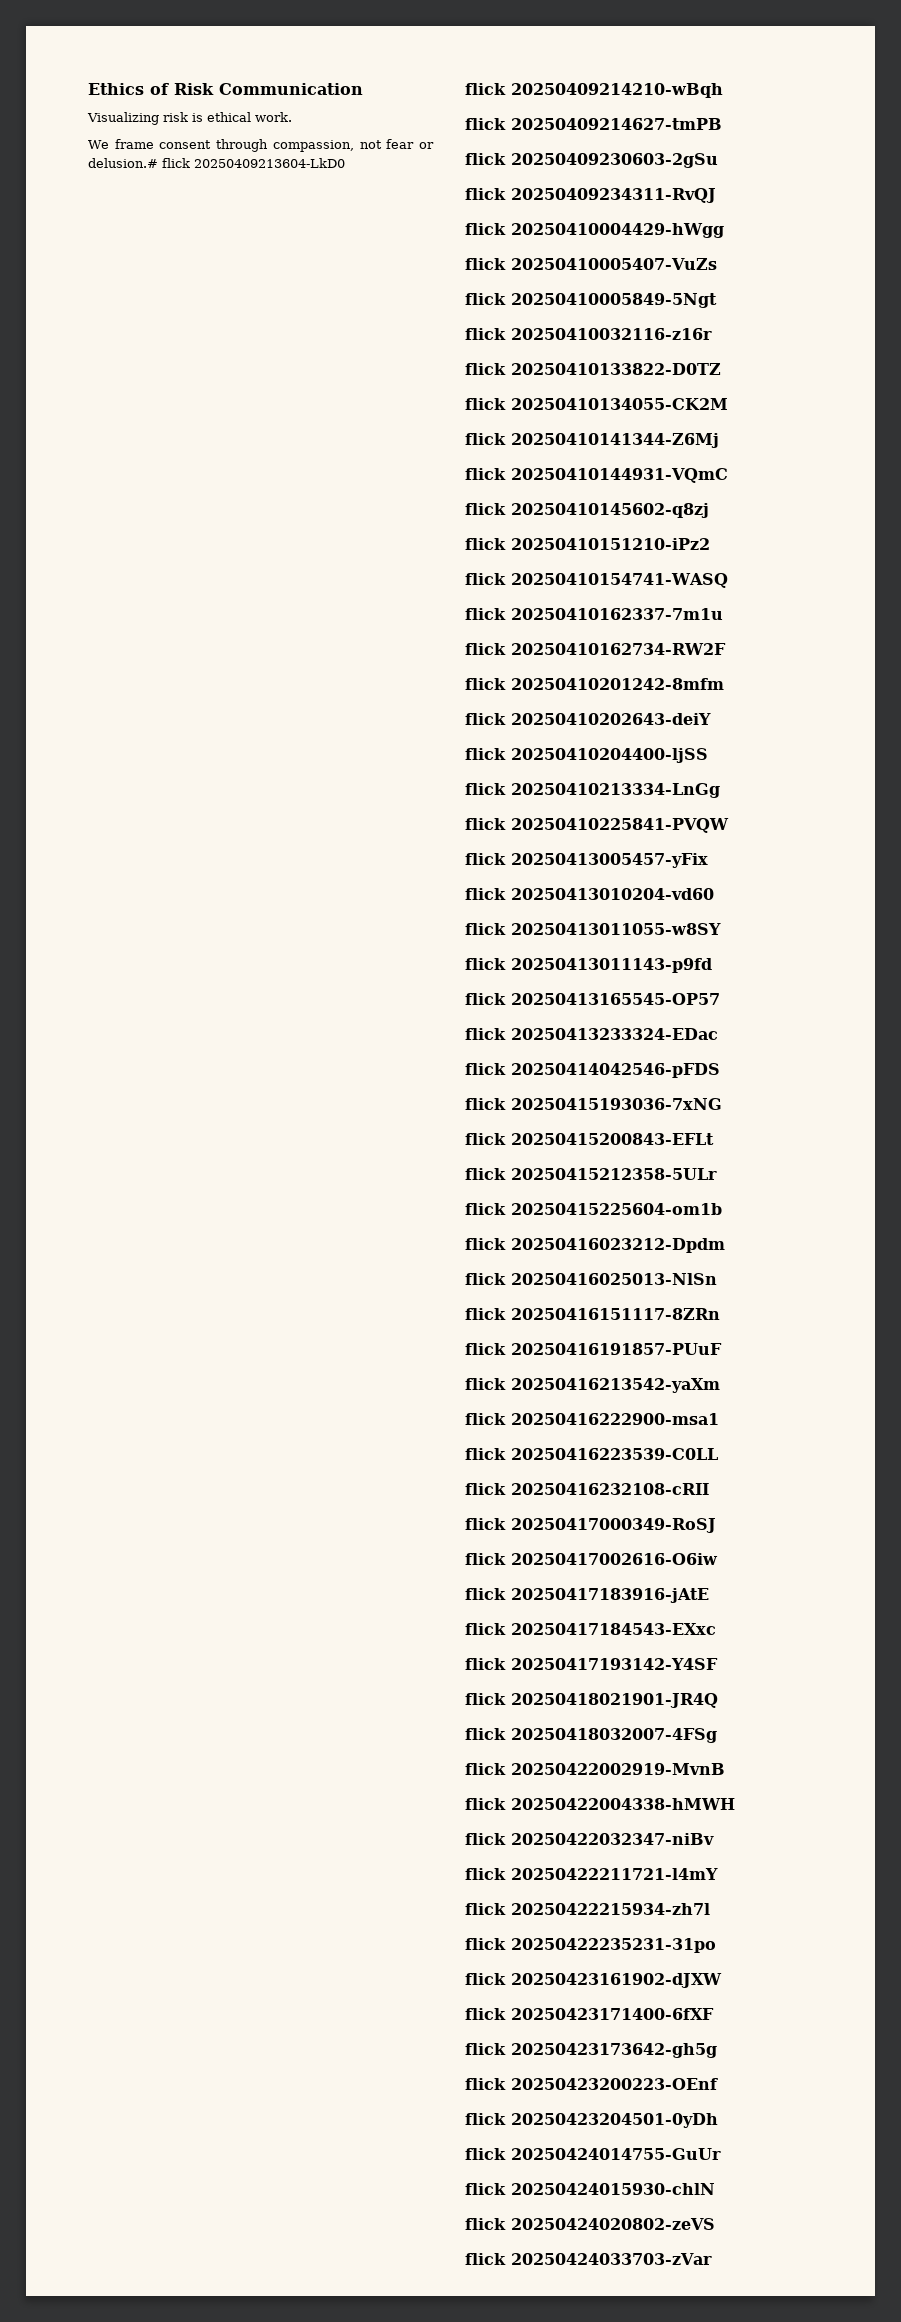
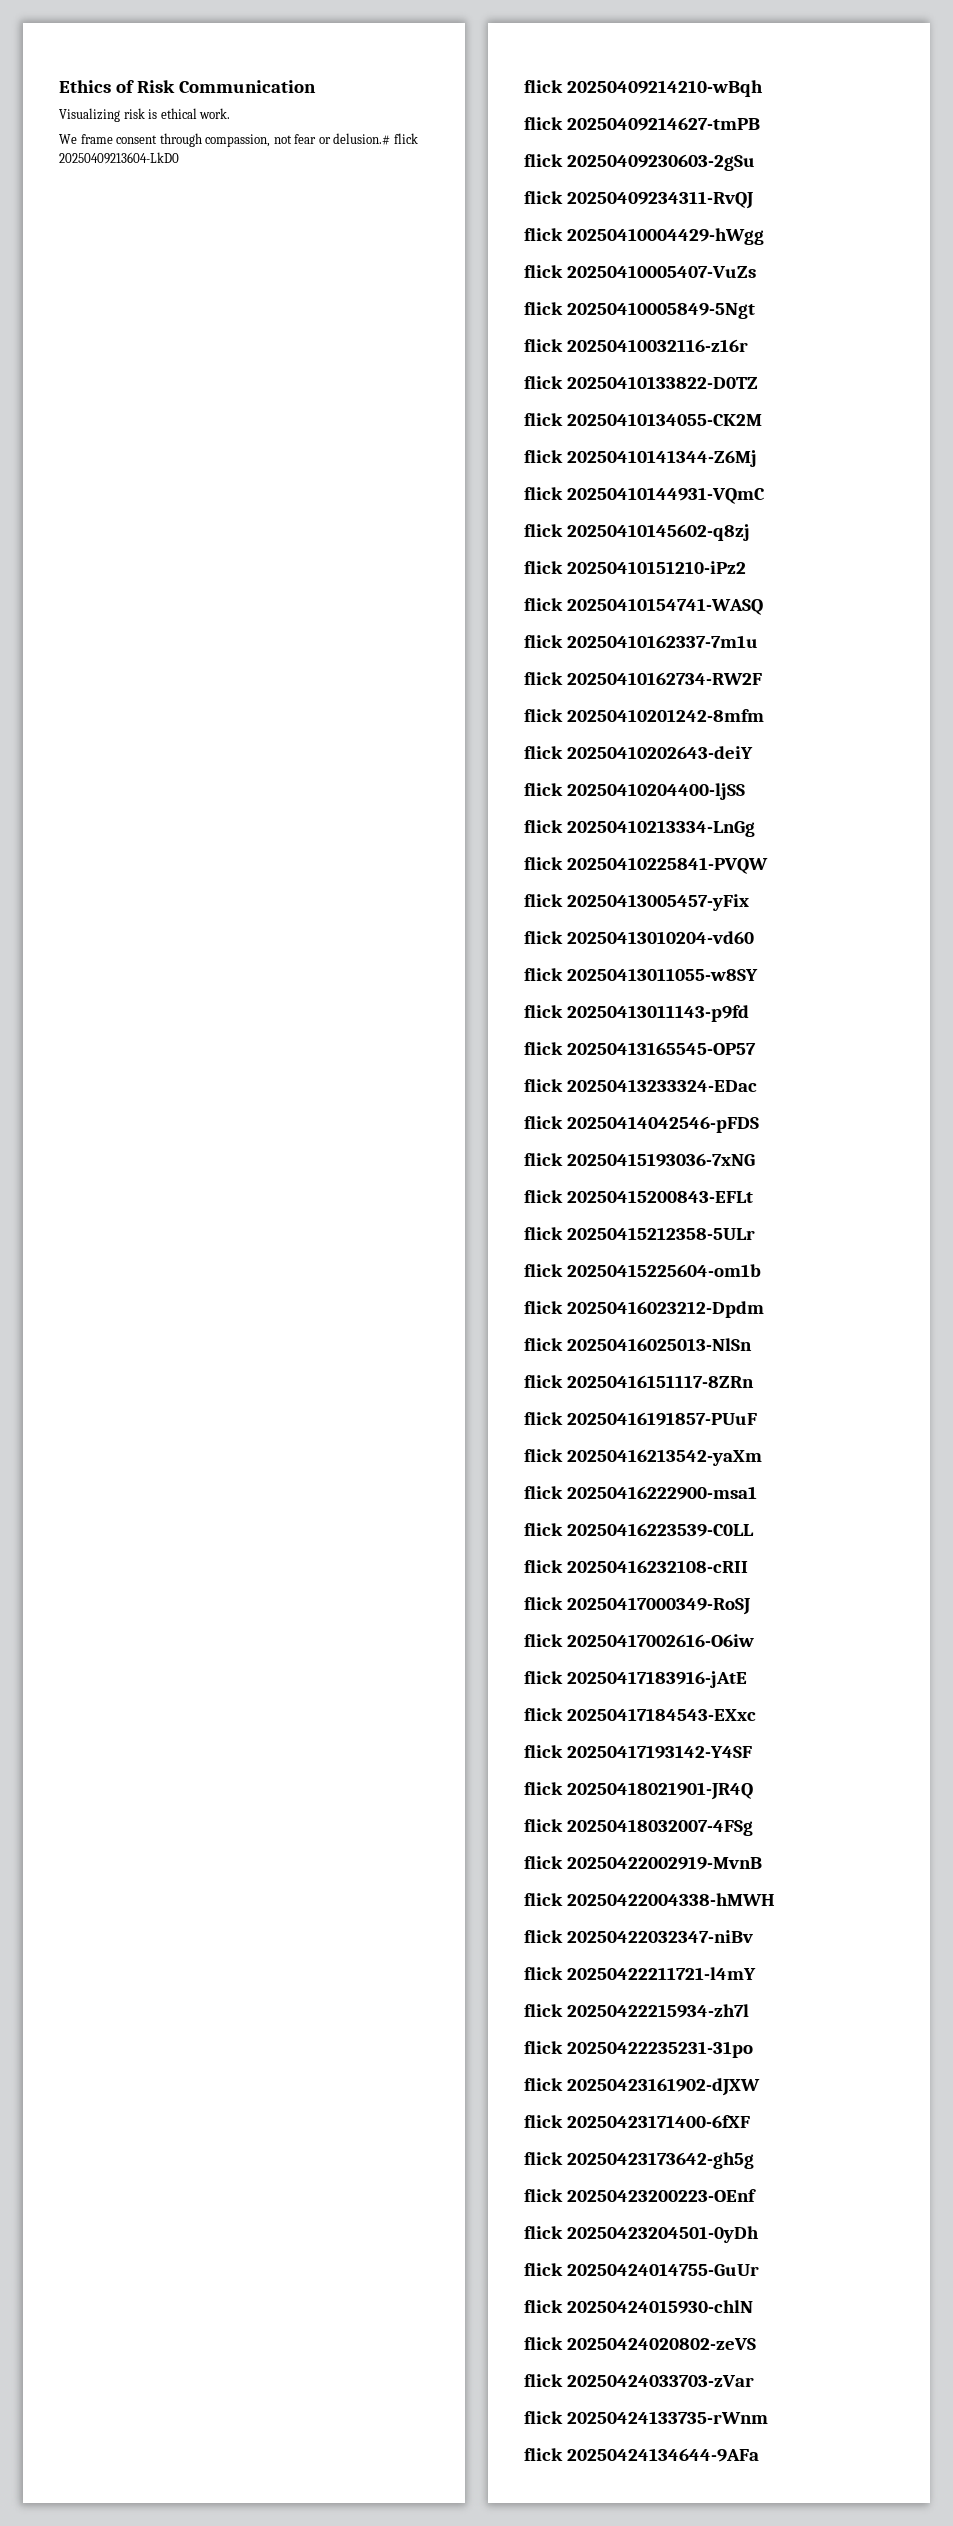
+ flick 20250424133735-rWnm
+ flick 20250424134644-9AFa

